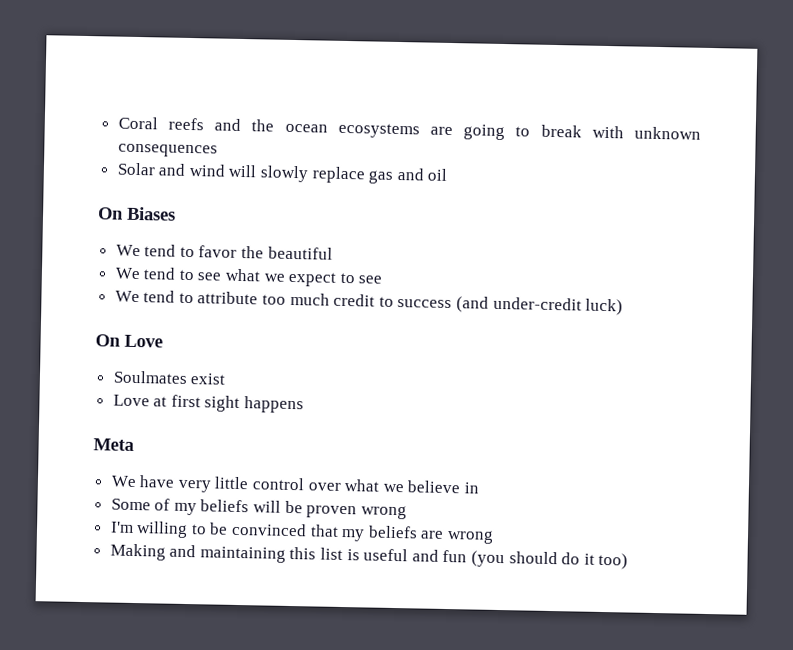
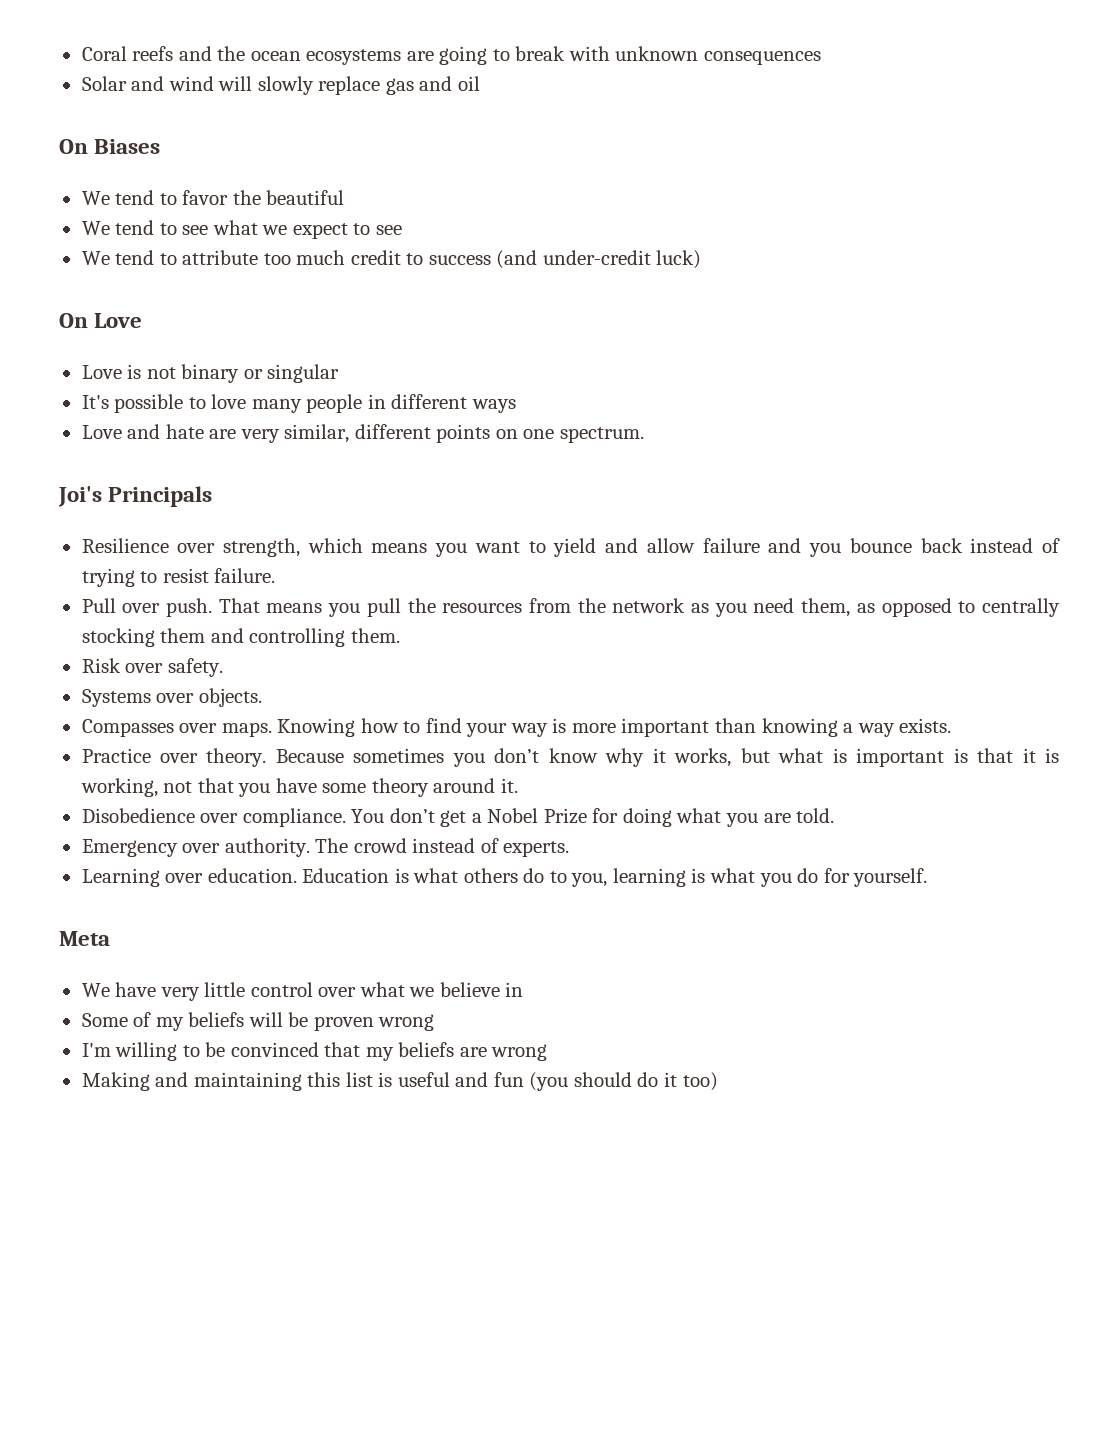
- Soulmates exist
- Love at first sight happens
+ Love is not binary or singular
+ It's possible to love many people in different ways
+ Love and hate are very similar, different points on one spectrum.
+ Joi's Principals
+ Resilience over strength, which means you want to yield and allow failure and you bounce back instead of trying to resist failure.
+ Pull over push. That means you pull the resources from the network as you need them, as opposed to centrally stocking them and controlling them.
+ Risk over safety.
+ Systems over objects.
+ Compasses over maps. Knowing how to find your way is more important than knowing a way exists.
+ Practice over theory. Because sometimes you don’t know why it works, but what is important is that it is working, not that you have some theory around it.
+ Disobedience over compliance. You don’t get a Nobel Prize for doing what you are told.
+ Emergency over authority. The crowd instead of experts.
+ Learning over education. Education is what others do to you, learning is what you do for yourself.

